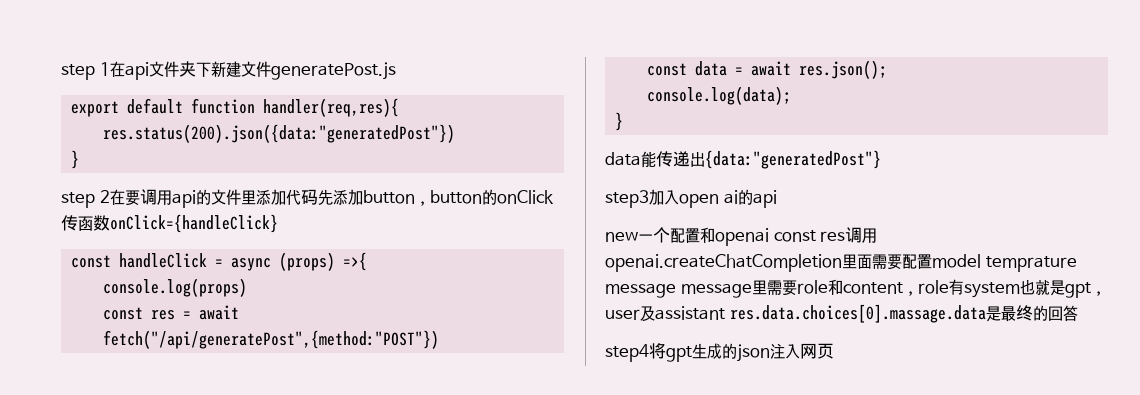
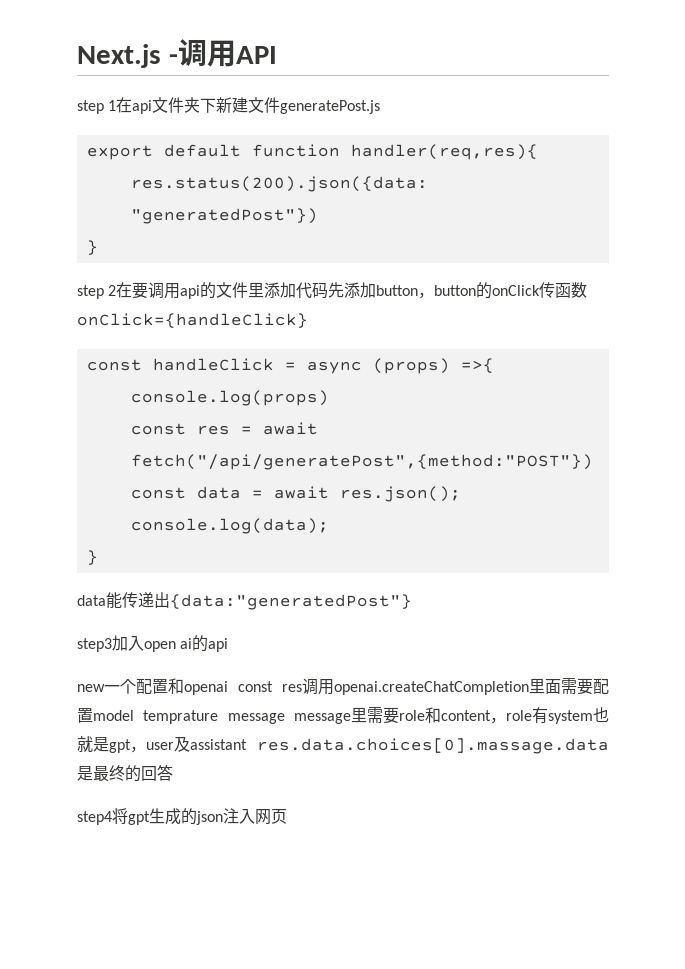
+ Next.js -调用API

